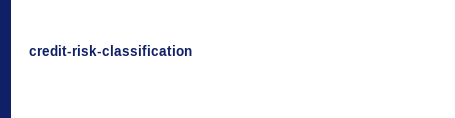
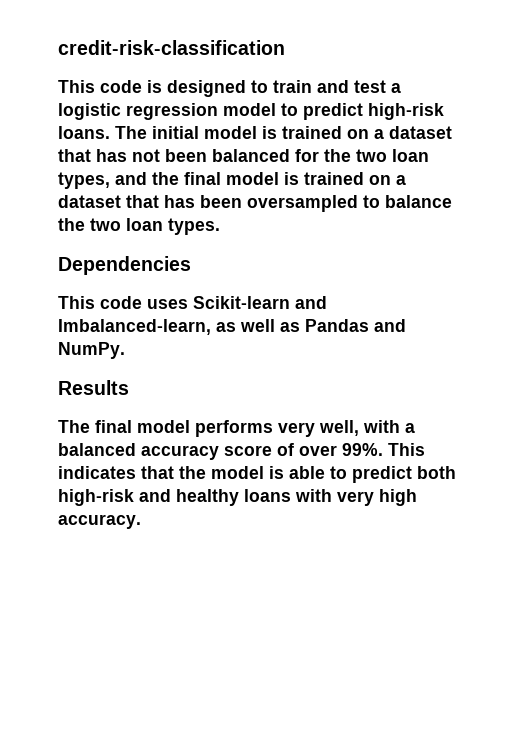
+ This code is designed to train and test a logistic regression model to predict high-risk loans. The initial model is trained on a dataset that has not been balanced for the two loan types, and the final model is trained on a dataset that has been oversampled to balance the two loan types.
+ Dependencies
+ This code uses Scikit-learn and Imbalanced-learn, as well as Pandas and NumPy.
+ Results
+ The final model performs very well, with a balanced accuracy score of over 99%. This indicates that the model is able to predict both high-risk and healthy loans with very high accuracy.

